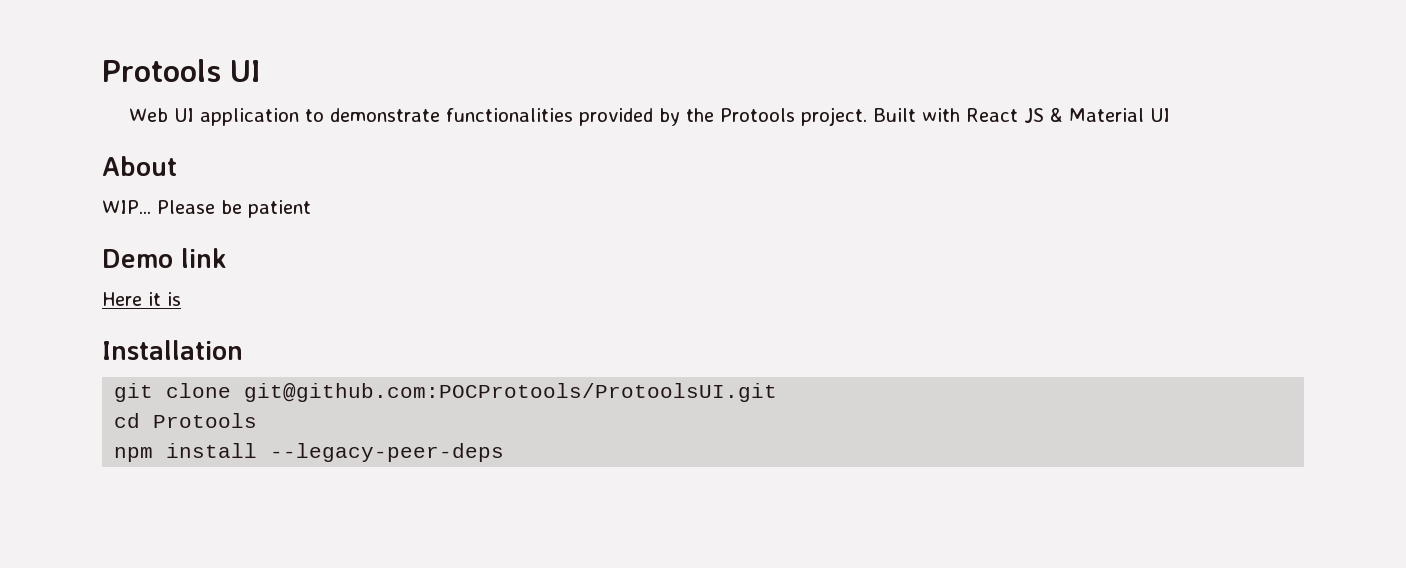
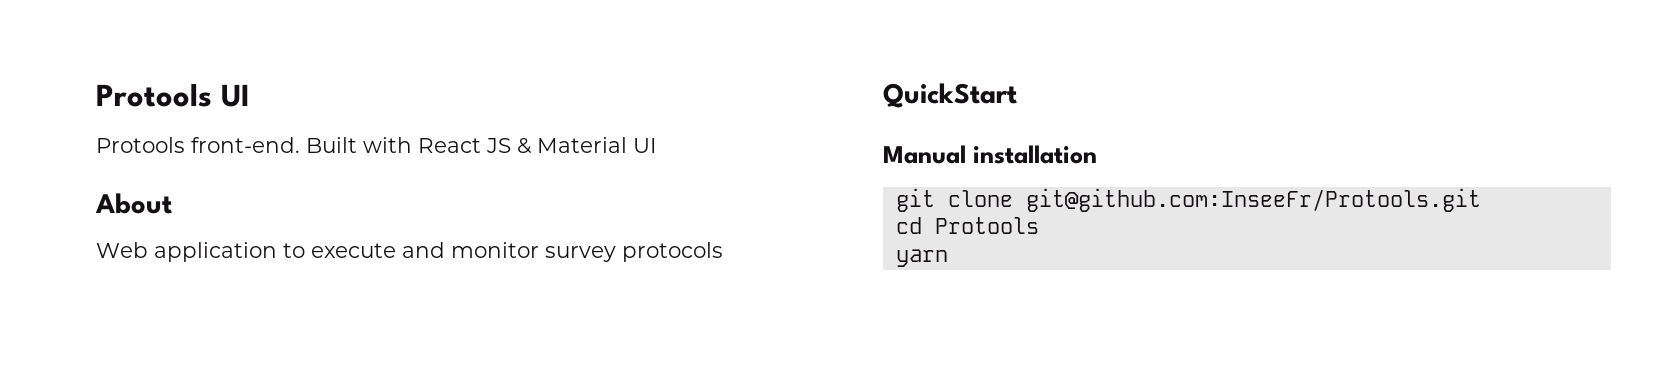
- Web UI application to demonstrate functionalities provided by the Protools project.
+ Protools front-end.
- WIP... Please be patient
- Demo link
- Here it is
- Installation
+ Web application to execute and monitor survey protocols
+ QuickStart
+ Manual installation
- git clone git@github.com:POCProtools/ProtoolsUI.git
+ git clone git@github.com:InseeFr/Protools.git
- npm install --legacy-peer-deps
+ yarn

